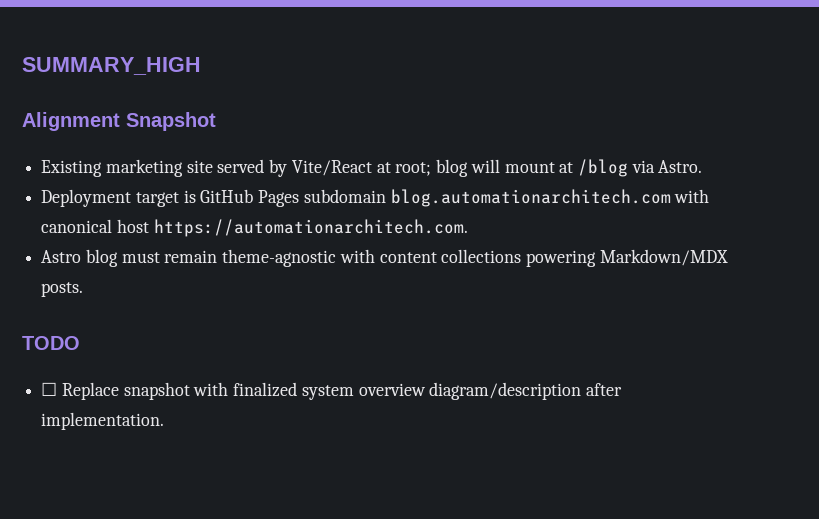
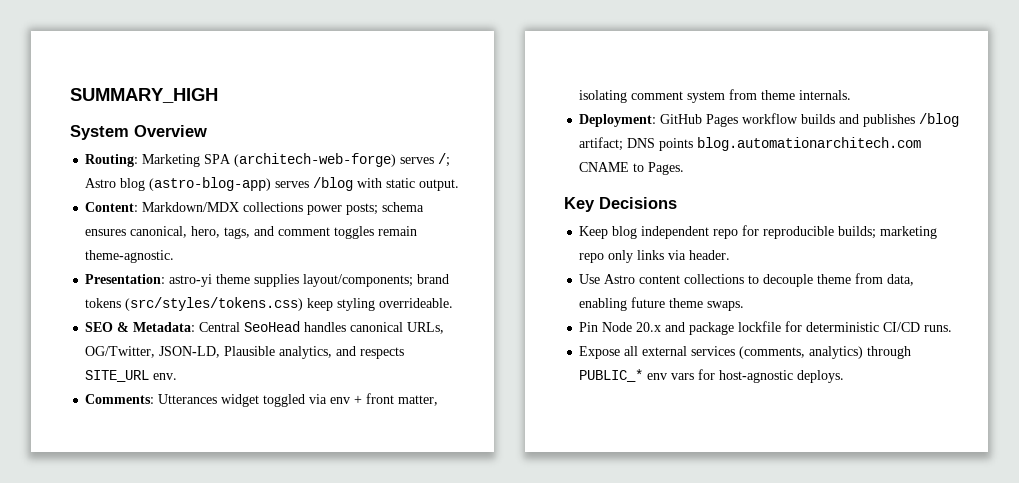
- Alignment Snapshot
- Existing marketing site served by Vite/React at root; blog will mount at /blog via Astro.
- Deployment target is GitHub Pages subdomain blog.automationarchitech.com with canonical host https://automationarchitech.com.
- Astro blog must remain theme-agnostic with content collections powering Markdown/MDX posts.
- TODO
- ☐ Replace snapshot with finalized system overview diagram/description after implementation.
+ System Overview
+ Routing: Marketing SPA (architech-web-forge) serves /; Astro blog (astro-blog-app) serves /blog with static output.
+ Content: Markdown/MDX collections power posts; schema ensures canonical, hero, tags, and comment toggles remain theme-agnostic.
+ Presentation: astro-yi theme supplies layout/components; brand tokens (src/styles/tokens.css) keep styling overrideable.
+ SEO & Metadata: Central SeoHead handles canonical URLs, OG/Twitter, JSON-LD, Plausible analytics, and respects SITE_URL env.
+ Comments: Utterances widget toggled via env + front matter, isolating comment system from theme internals.
+ Deployment: GitHub Pages workflow builds and publishes /blog artifact; DNS points blog.automationarchitech.com CNAME to Pages.
+ Key Decisions
+ Keep blog independent repo for reproducible builds; marketing repo only links via header.
+ Use Astro content collections to decouple theme from data, enabling future theme swaps.
+ Pin Node 20.x and package lockfile for deterministic CI/CD runs.
+ Expose all external services (comments, analytics) through PUBLIC_* env vars for host-agnostic deploys.

